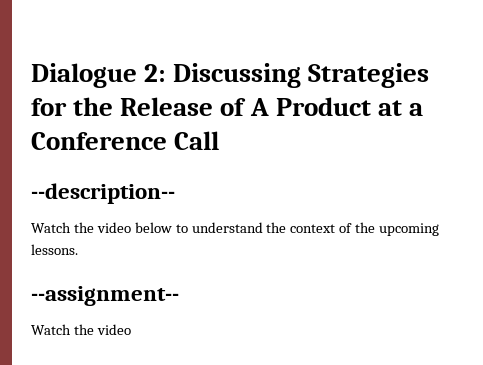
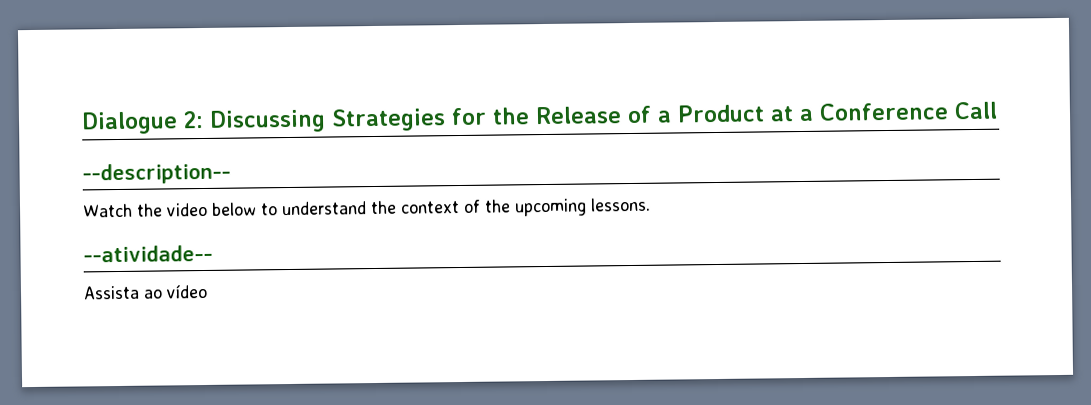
- Dialogue 2: Discussing Strategies for the Release of A Product at a Conference Call
+ Dialogue 2: Discussing Strategies for the Release of a Product at a Conference Call
- --assignment--
- Watch the video
+ --atividade--
+ Assista ao vídeo

